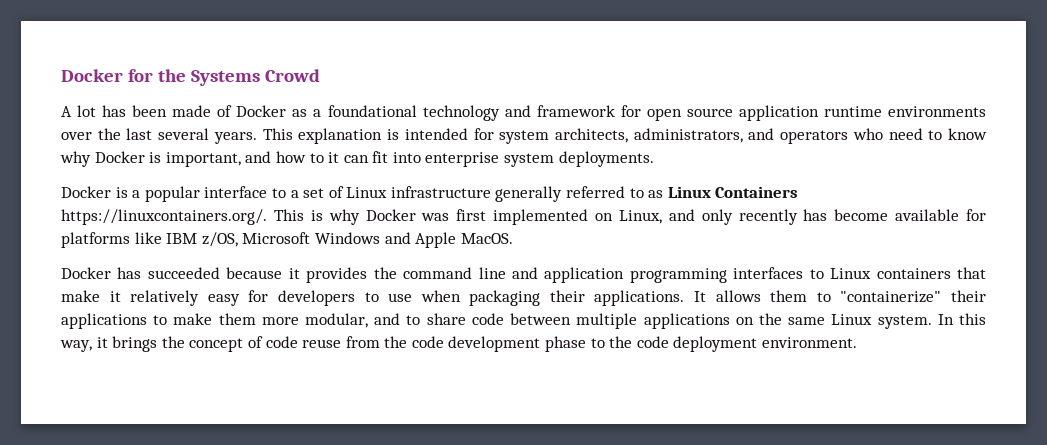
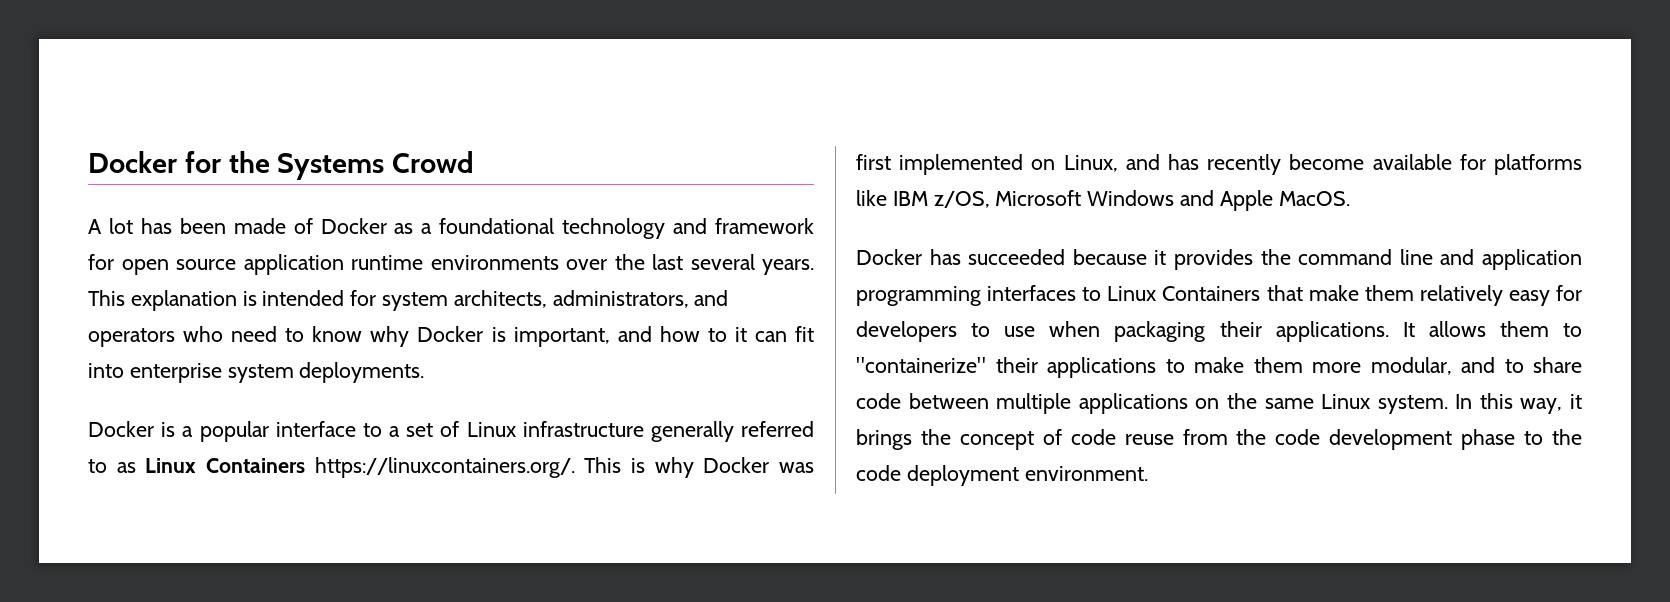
- Docker is a popular interface to a set of Linux infrastructure generally referred to as Linux Containers https://linuxcontainers.org/. This is why Docker was first implemented on Linux, and only recently has become available for platforms like IBM z/OS, Microsoft Windows and Apple MacOS.
+ Docker is a popular interface to a set of Linux infrastructure generally referred to as Linux Containers https://linuxcontainers.org/. This is why Docker was first implemented on Linux, and has recently become available for platforms like IBM z/OS, Microsoft Windows and Apple MacOS.
- Docker has succeeded because it provides the command line and application programming interfaces to Linux containers that make it relatively easy for developers to use when packaging their applications.
+ Docker has succeeded because it provides the command line and application programming interfaces to Linux Containers that make them relatively easy for developers to use when packaging their applications.

